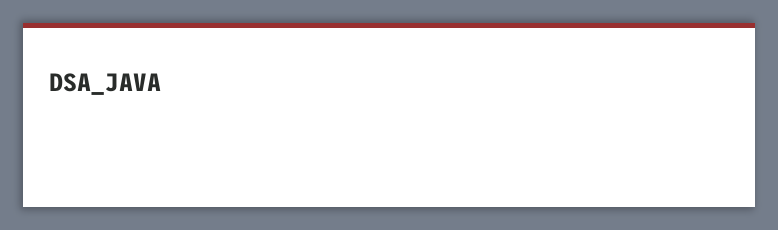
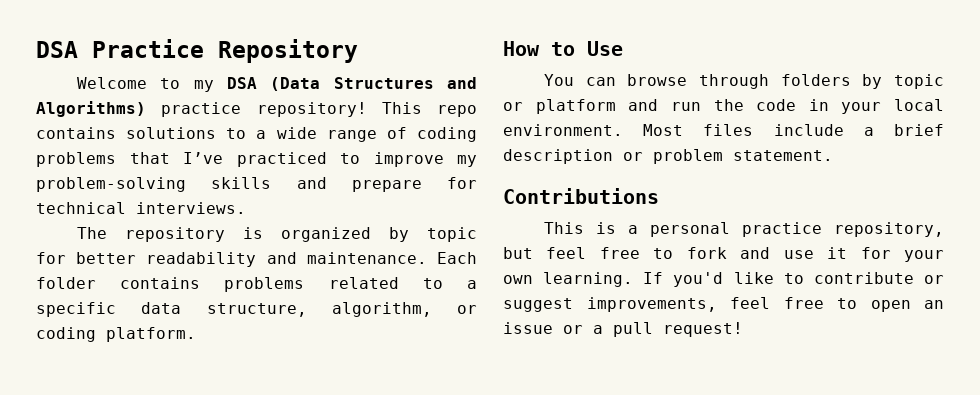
- DSA_JAVA
+ DSA Practice Repository
+ Welcome to my DSA (Data Structures and Algorithms) practice repository! This repo contains solutions to a wide range of coding problems that I’ve practiced to improve my problem-solving skills and prepare for technical interviews.
+ The repository is organized by topic for better readability and maintenance. Each folder contains problems related to a specific data structure, algorithm, or coding platform.
+ How to Use
+ You can browse through folders by topic or platform and run the code in your local environment. Most files include a brief description or problem statement.
+ Contributions
+ This is a personal practice repository, but feel free to fork and use it for your own learning. If you'd like to contribute or suggest improvements, feel free to open an issue or a pull request!

